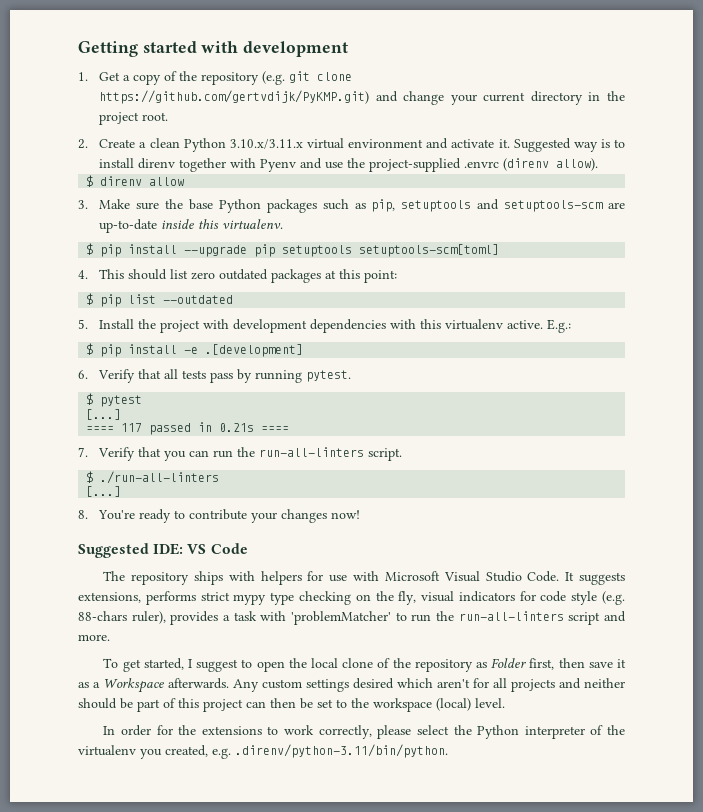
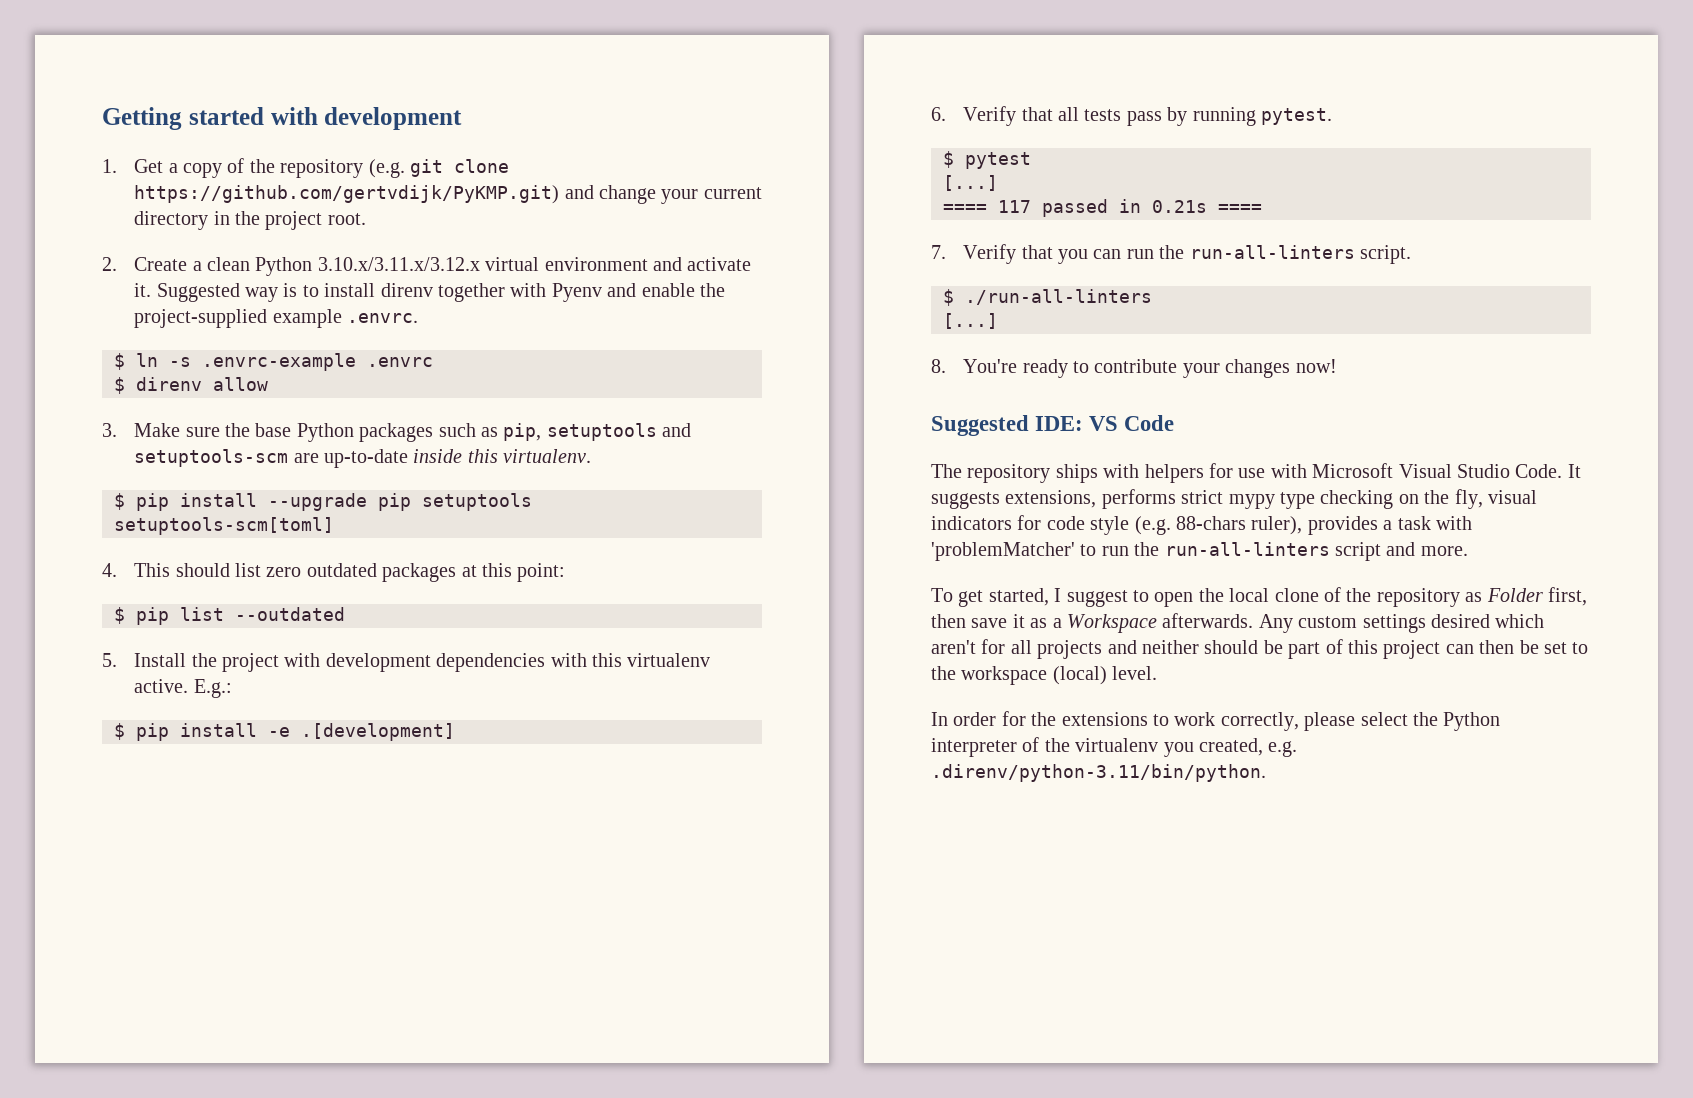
- 2. Create a clean Python 3.10.x/3.11.x virtual environment and activate it.
+ 2. Create a clean Python 3.10.x/3.11.x/3.12.x virtual environment and activate it.
- Suggested way is to install direnv together with Pyenv and use the project-supplied .envrc (direnv allow).
+ Suggested way is to install direnv together with Pyenv and enable the project-supplied example .envrc.
+ $ ln -s .envrc-example .envrc

